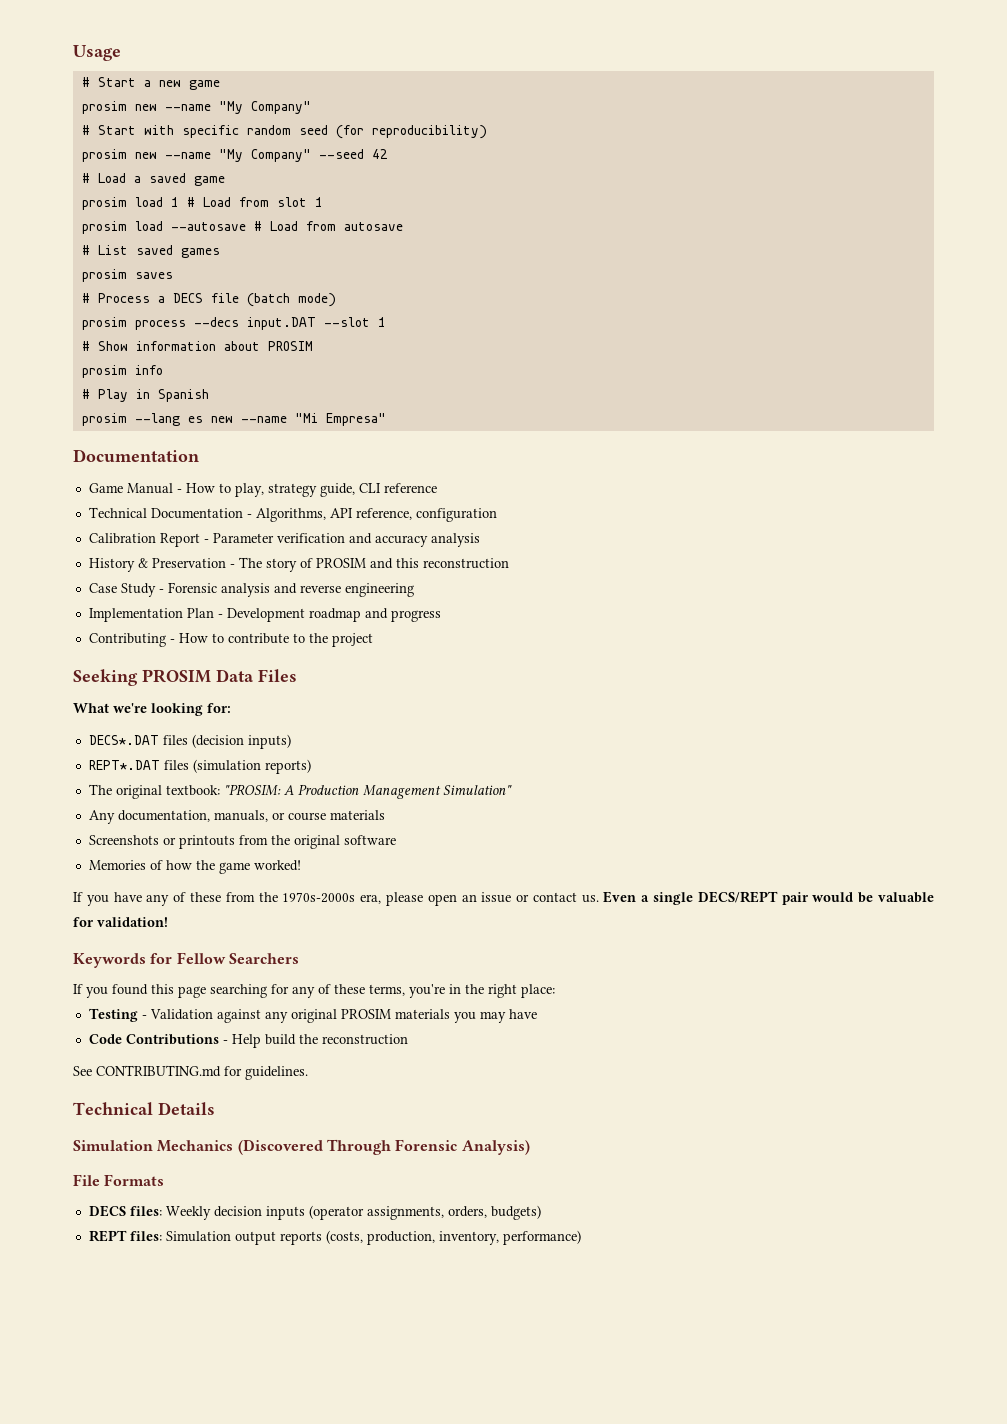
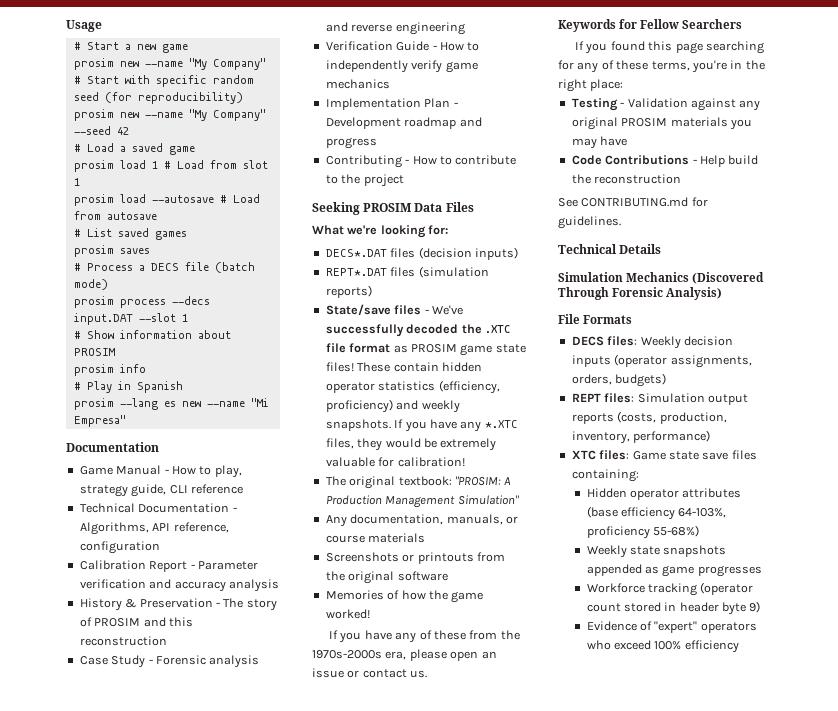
+ Verification Guide - How to independently verify game mechanics
+ State/save files - We've successfully decoded the .XTC file format as PROSIM game state files! These contain hidden operator statistics (efficiency, proficiency) and weekly snapshots. If you have any *.XTC files, they would be extremely valuable for calibration!
- Even a single DECS/REPT pair would be valuable for validation!
+ XTC files: Game state save files containing:
+ Hidden operator attributes (base efficiency 64-103%, proficiency 55-68%)
+ Weekly state snapshots appended as game progresses
+ Workforce tracking (operator count stored in header byte 9)
+ Evidence of "expert" operators who exceed 100% efficiency

